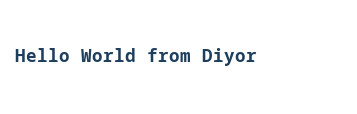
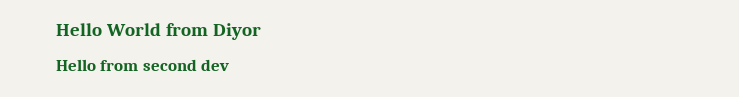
+ Hello from second dev

